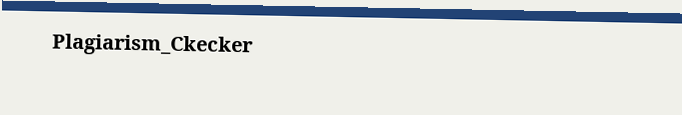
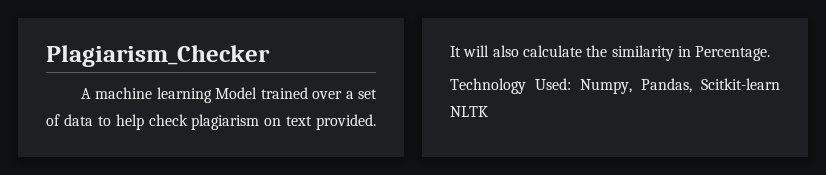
- Plagiarism_Ckecker
+ Plagiarism_Checker
+ A machine learning Model trained over a set of data to help check plagiarism on text provided. It will also calculate the similarity in Percentage.
+ Technology Used: Numpy, Pandas, Scitkit-learn NLTK

